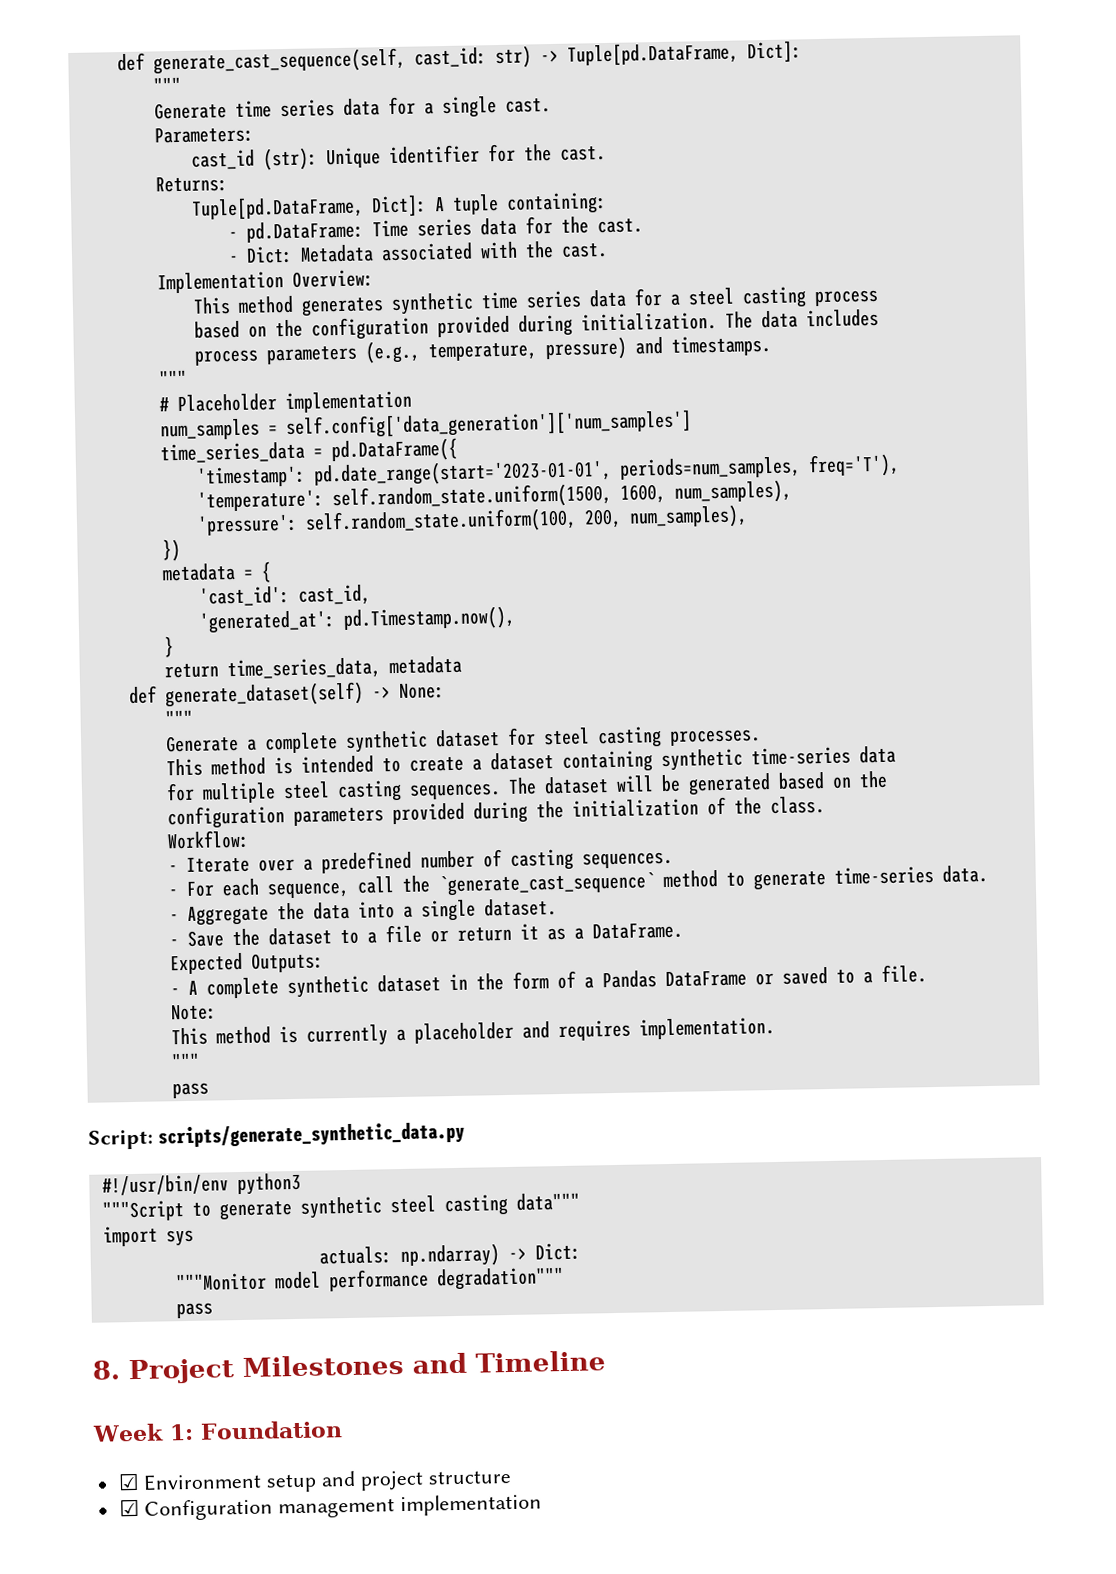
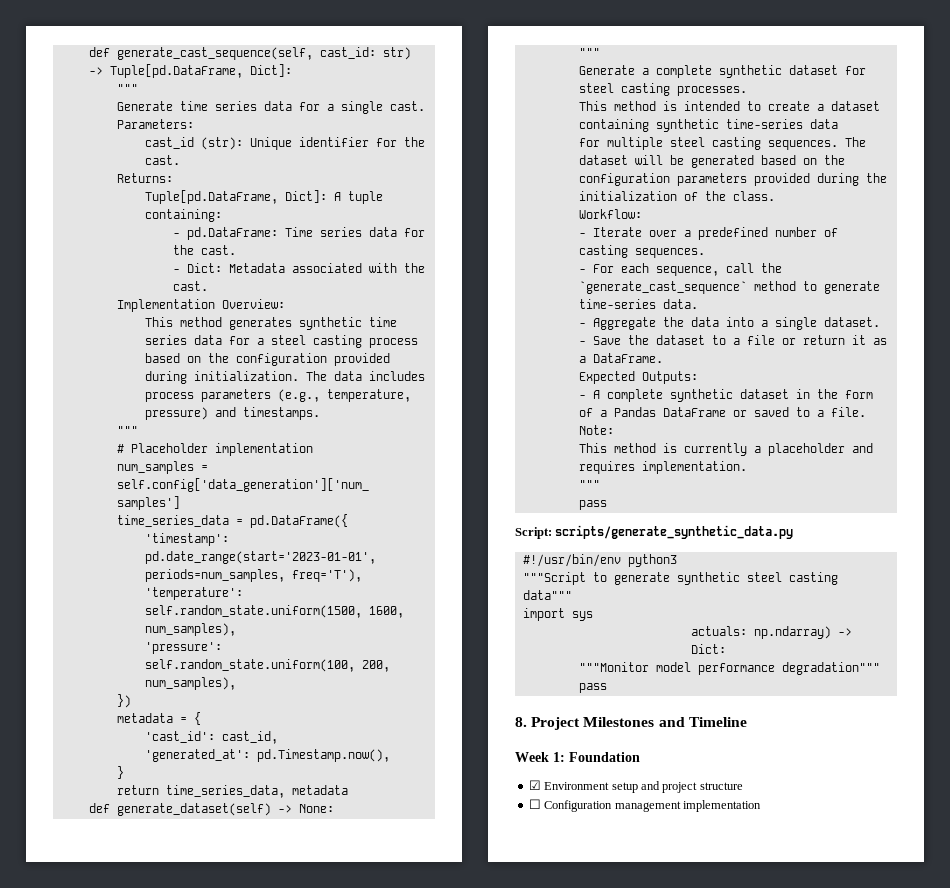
- ☑ Configuration management implementation
+ ☐ Configuration management implementation

